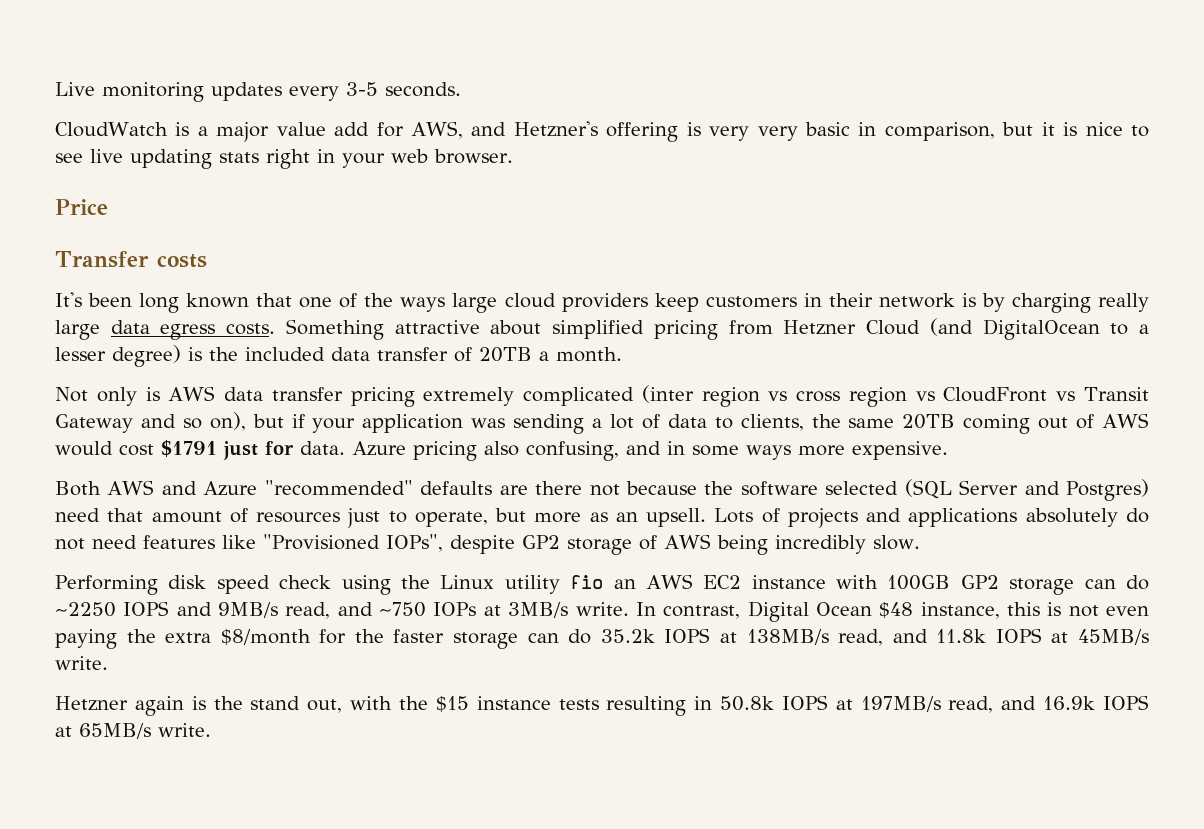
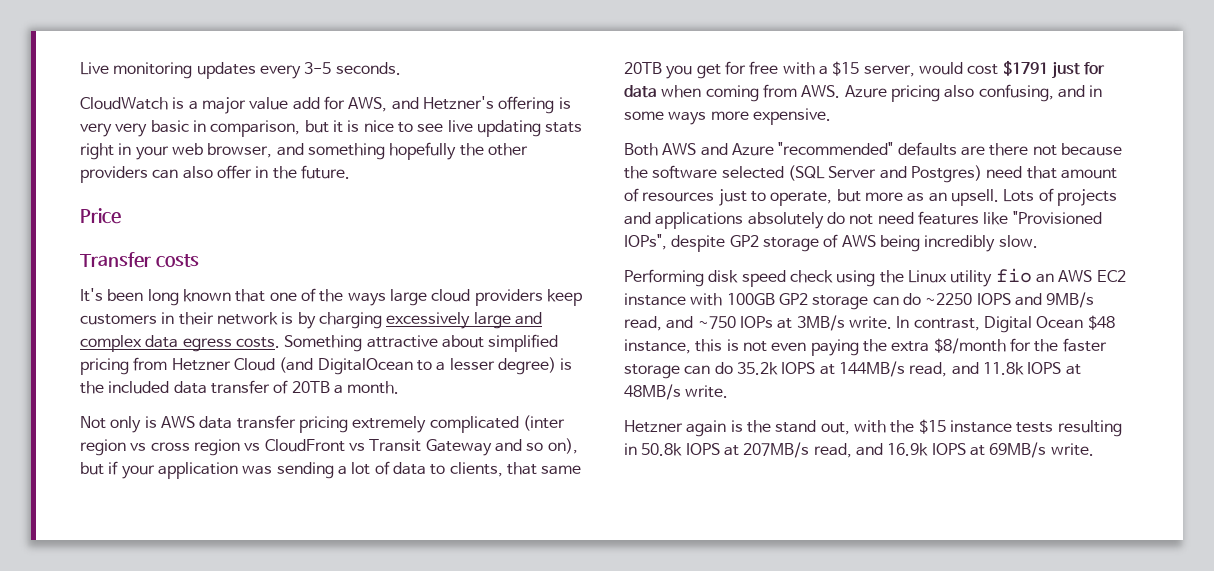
- CloudWatch is a major value add for AWS, and Hetzner's offering is very very basic in comparison, but it is nice to see live updating stats right in your web browser.
+ CloudWatch is a major value add for AWS, and Hetzner's offering is very very basic in comparison, but it is nice to see live updating stats right in your web browser, and something hopefully the other providers can also offer in the future.
- It's been long known that one of the ways large cloud providers keep customers in their network is by charging really large data egress costs.
+ It's been long known that one of the ways large cloud providers keep customers in their network is by charging excessively large and complex data egress costs.
- Not only is AWS data transfer pricing extremely complicated (inter region vs cross region vs CloudFront vs Transit Gateway and so on), but if your application was sending a lot of data to clients, the same 20TB coming out of AWS would cost $1791 just for data. Azure pricing also confusing, and in some ways more expensive.
+ Not only is AWS data transfer pricing extremely complicated (inter region vs cross region vs CloudFront vs Transit Gateway and so on), but if your application was sending a lot of data to clients, that same 20TB you get for free with a $15 server, would cost $1791 just for data when coming from AWS. Azure pricing also confusing, and in some ways more expensive.
- In contrast, Digital Ocean $48 instance, this is not even paying the extra $8/month for the faster storage can do 35.2k IOPS at 138MB/s read, and 11.8k IOPS at 45MB/s write.
+ In contrast, Digital Ocean $48 instance, this is not even paying the extra $8/month for the faster storage can do 35.2k IOPS at 144MB/s read, and 11.8k IOPS at 48MB/s write.
- Hetzner again is the stand out, with the $15 instance tests resulting in 50.8k IOPS at 197MB/s read, and 16.9k IOPS at 65MB/s write.
+ Hetzner again is the stand out, with the $15 instance tests resulting in 50.8k IOPS at 207MB/s read, and 16.9k IOPS at 69MB/s write.

